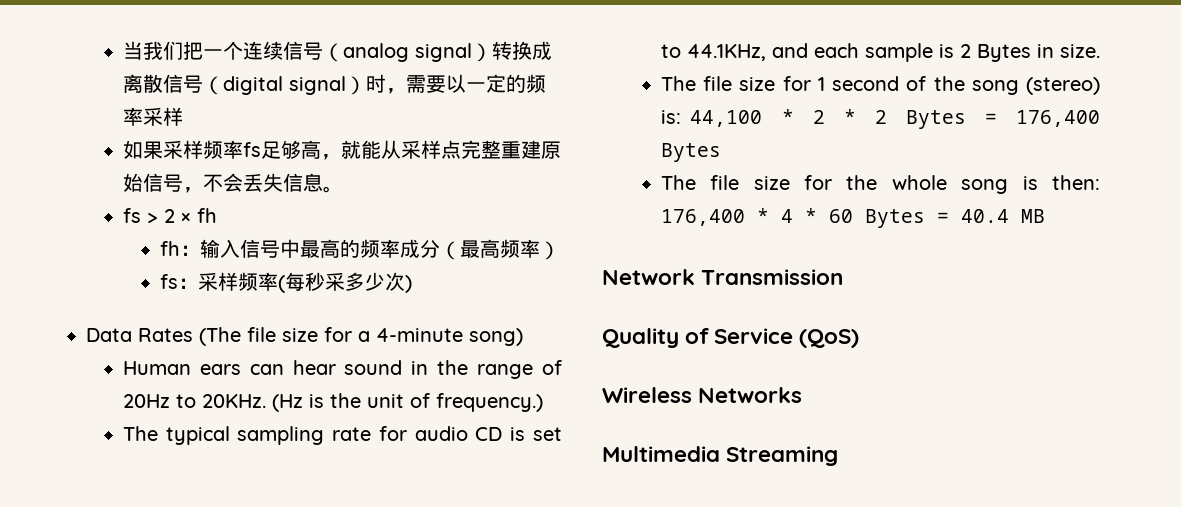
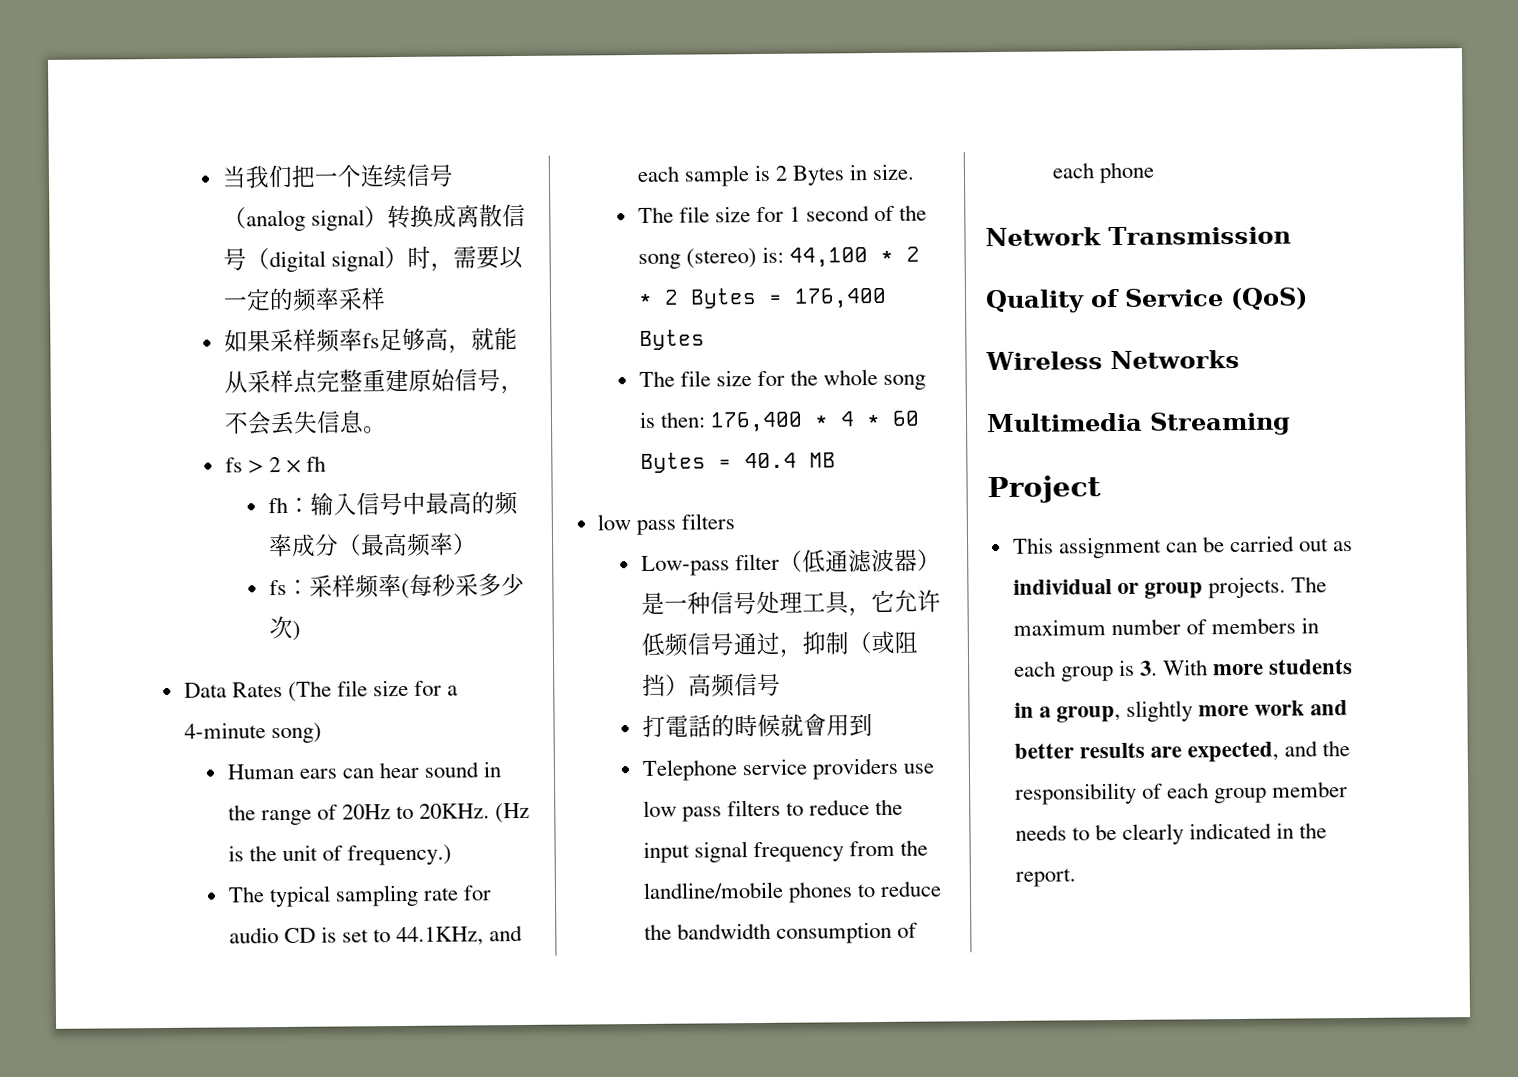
  The file size for the whole song is then: 176,400 * 4 * 60 Bytes = 40.4 MB
+ low pass filters
+ Low-pass filter（低通滤波器）是一种信号处理工具，它允许低频信号通过，抑制（或阻挡）高频信号
+ 打電話的時候就會用到
+ Telephone service providers use low pass filters to reduce the input signal frequency from the landline/mobile phones to reduce the bandwidth consumption of each phone
+ Project
+ This assignment can be carried out as individual or group projects. The maximum number of members in each group is 3. With more students in a group, slightly more work and better results are expected, and the responsibility of each group member needs to be clearly indicated in the report.

